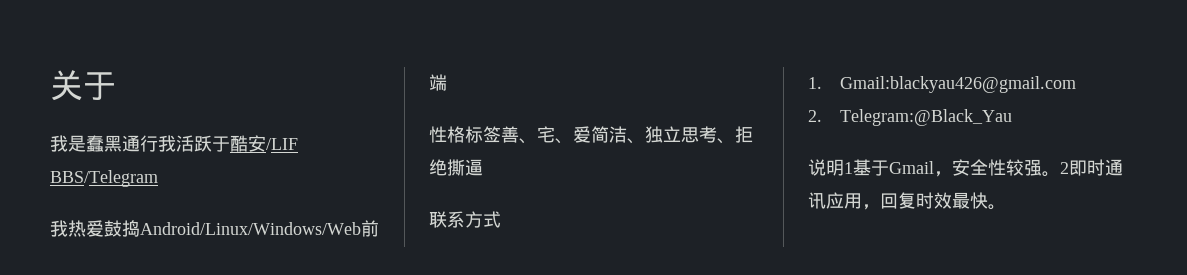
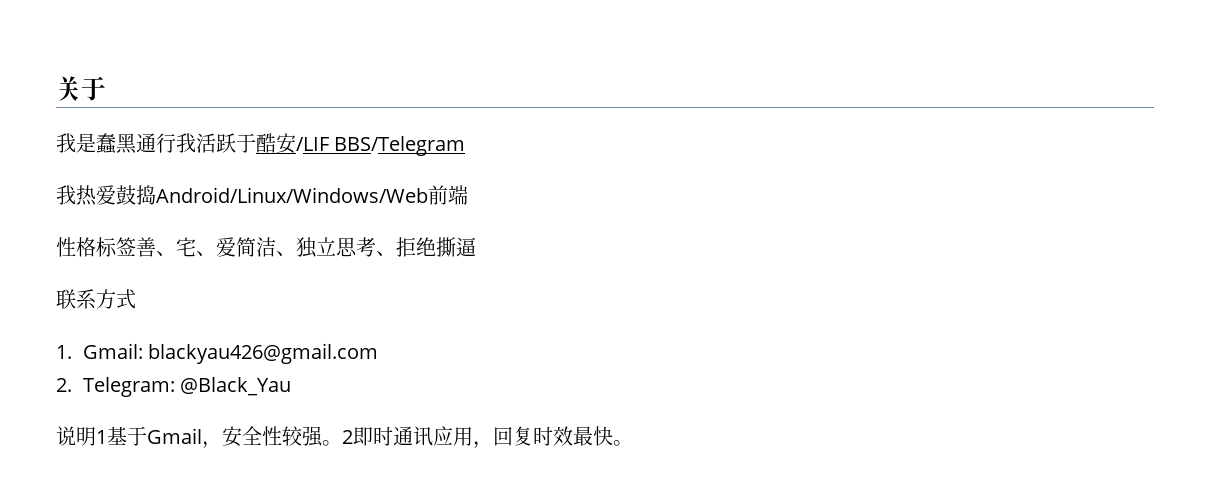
- 1. Gmail:blackyau426@gmail.com
+ 1. Gmail: blackyau426@gmail.com
- 2. Telegram:@Black_Yau
+ 2. Telegram: @Black_Yau

